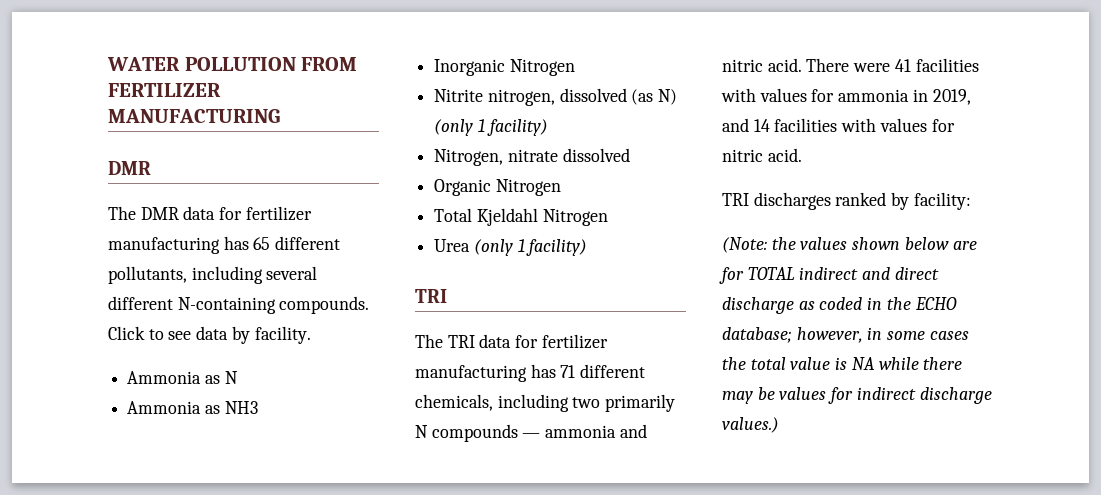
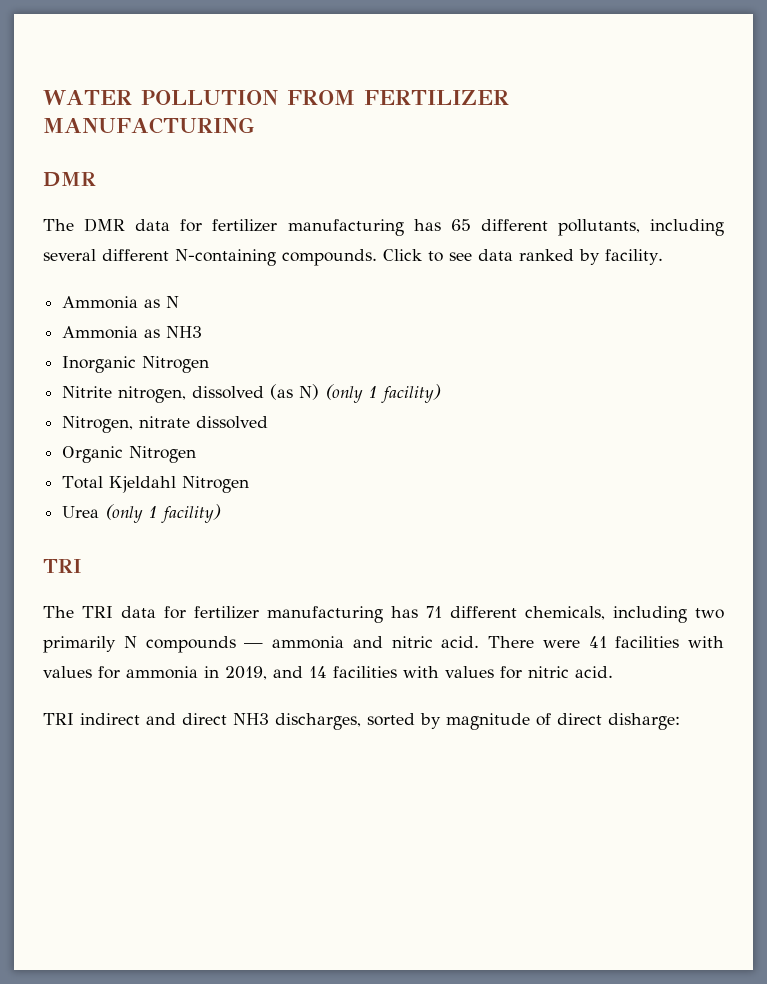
- Click to see data by facility.
+ Click to see data ranked by facility.
- TRI discharges ranked by facility:
- (Note: the values shown below are for TOTAL indirect and direct discharge as coded in the ECHO database; however, in some cases the total value is NA while there may be values for indirect discharge values.)
+ TRI indirect and direct NH3 discharges, sorted by magnitude of direct disharge:

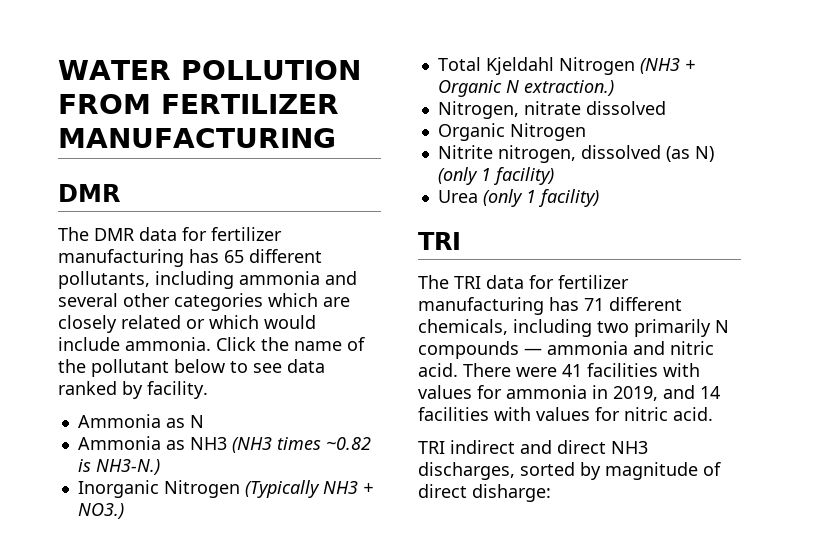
- The DMR data for fertilizer manufacturing has 65 different pollutants, including several different N-containing compounds. Click to see data ranked by facility.
+ The DMR data for fertilizer manufacturing has 65 different pollutants, including ammonia and several other categories which are closely related or which would include ammonia. Click the name of the pollutant below to see data ranked by facility.
- Ammonia as NH3
- Inorganic Nitrogen
+ Ammonia as NH3 (NH3 times ~0.82 is NH3-N.)
+ Inorganic Nitrogen (Typically NH3 + NO3.)
+ Total Kjeldahl Nitrogen (NH3 + Organic N extraction.)
+ Nitrogen, nitrate dissolved
+ Organic Nitrogen
- Nitrogen, nitrate dissolved
- Organic Nitrogen
- Total Kjeldahl Nitrogen

